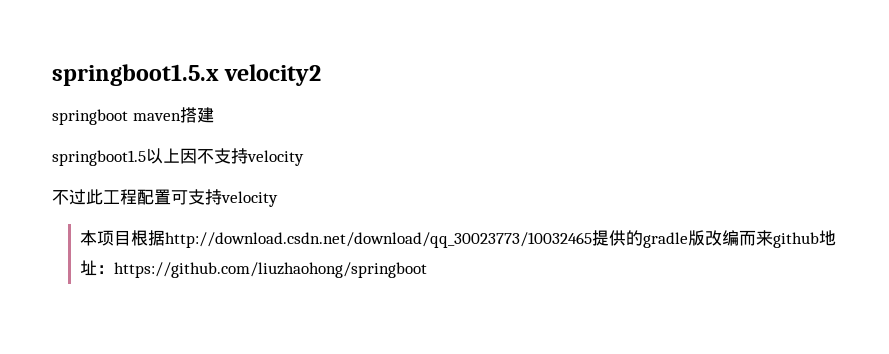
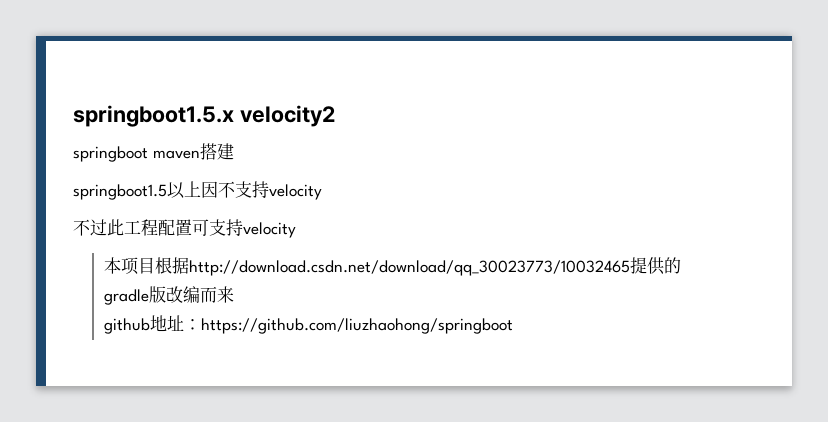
- 本项目根据http://download.csdn.net/download/qq_30023773/10032465提供的gradle版改编而来github地址：https://github.com/liuzhaohong/springboot
+ 本项目根据http://download.csdn.net/download/qq_30023773/10032465提供的gradle版改编而来
+ github地址：https://github.com/liuzhaohong/springboot

